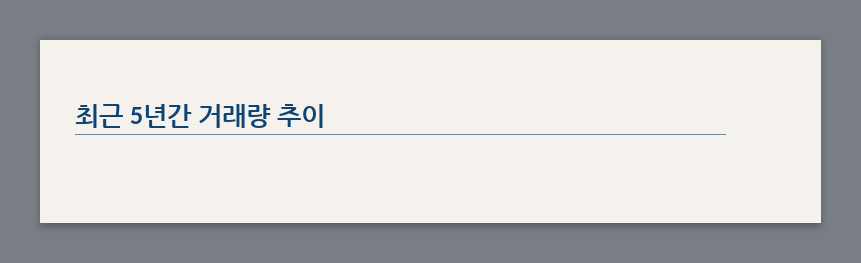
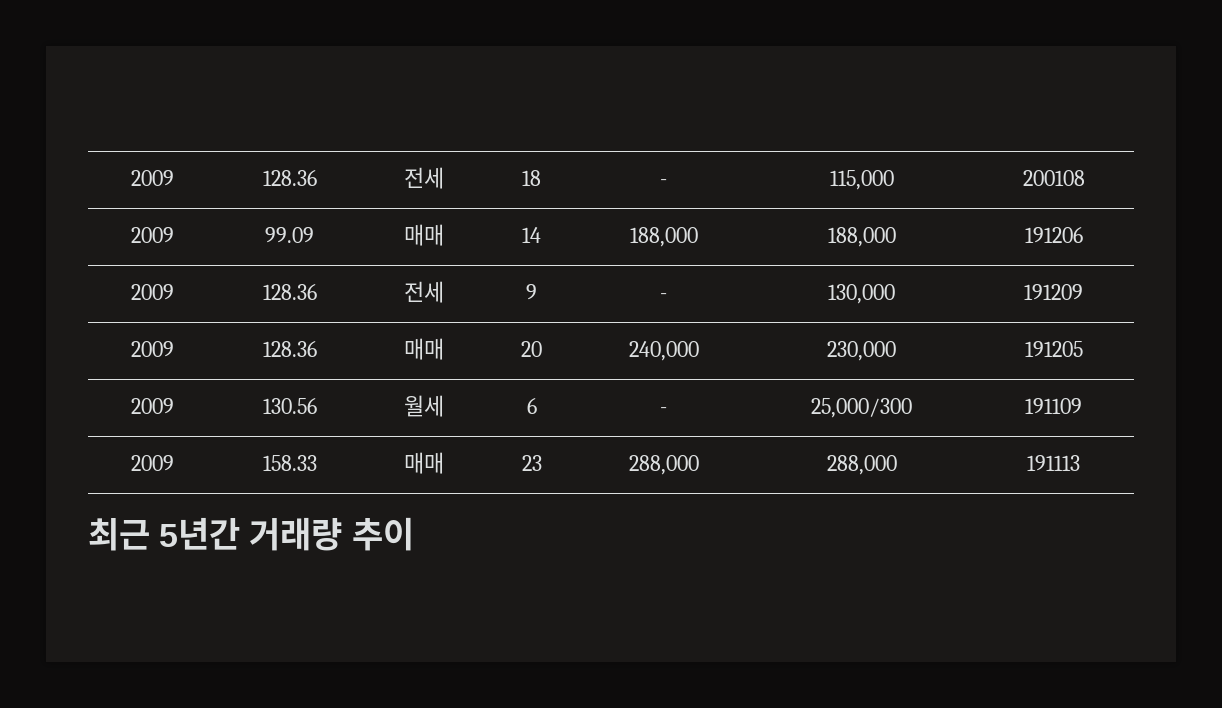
+ 2009 | 128.36 | 전세 | 18 | - | 115,000 | 200108
+ 2009 | 99.09 | 매매 | 14 | 188,000 | 188,000 | 191206
+ 2009 | 128.36 | 전세 | 9 | - | 130,000 | 191209
+ 2009 | 128.36 | 매매 | 20 | 240,000 | 230,000 | 191205
+ 2009 | 130.56 | 월세 | 6 | - | 25,000/300 | 191109
+ 2009 | 158.33 | 매매 | 23 | 288,000 | 288,000 | 191113

